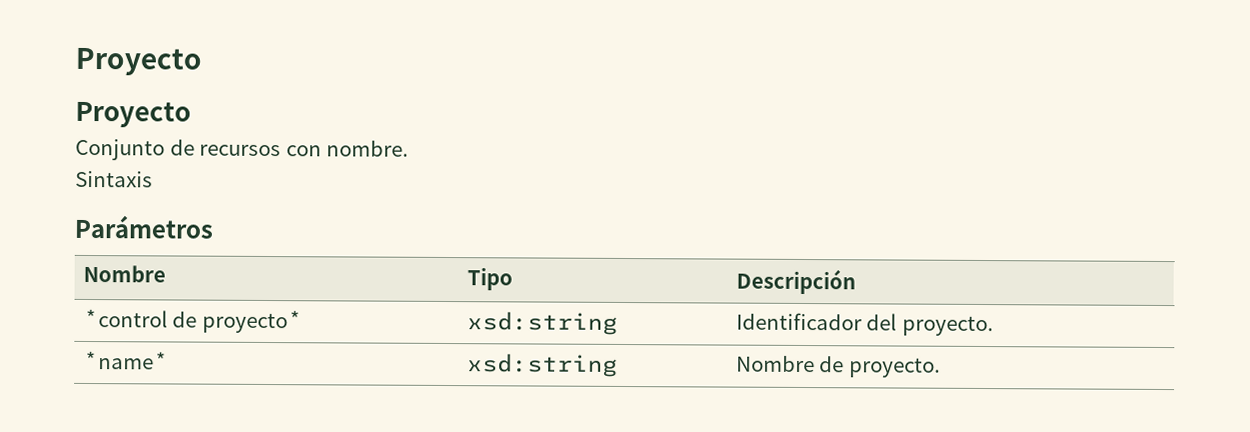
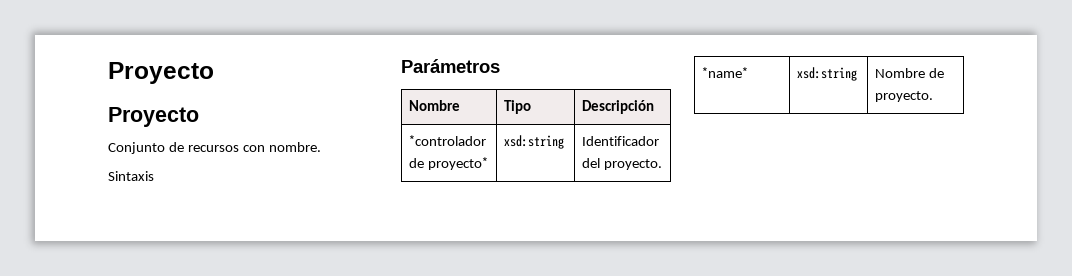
- *control de proyecto* | xsd:string | Identificador del proyecto.
+ *controlador de proyecto* | xsd:string | Identificador del proyecto.

